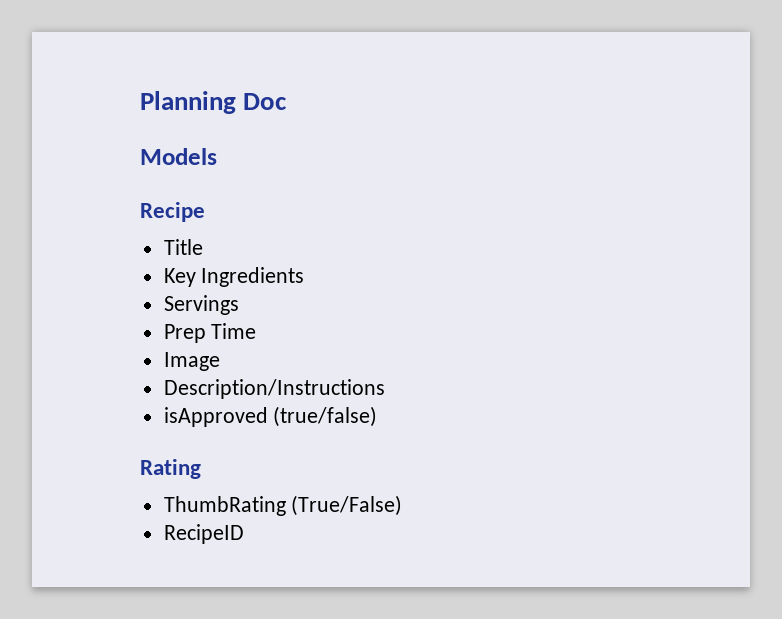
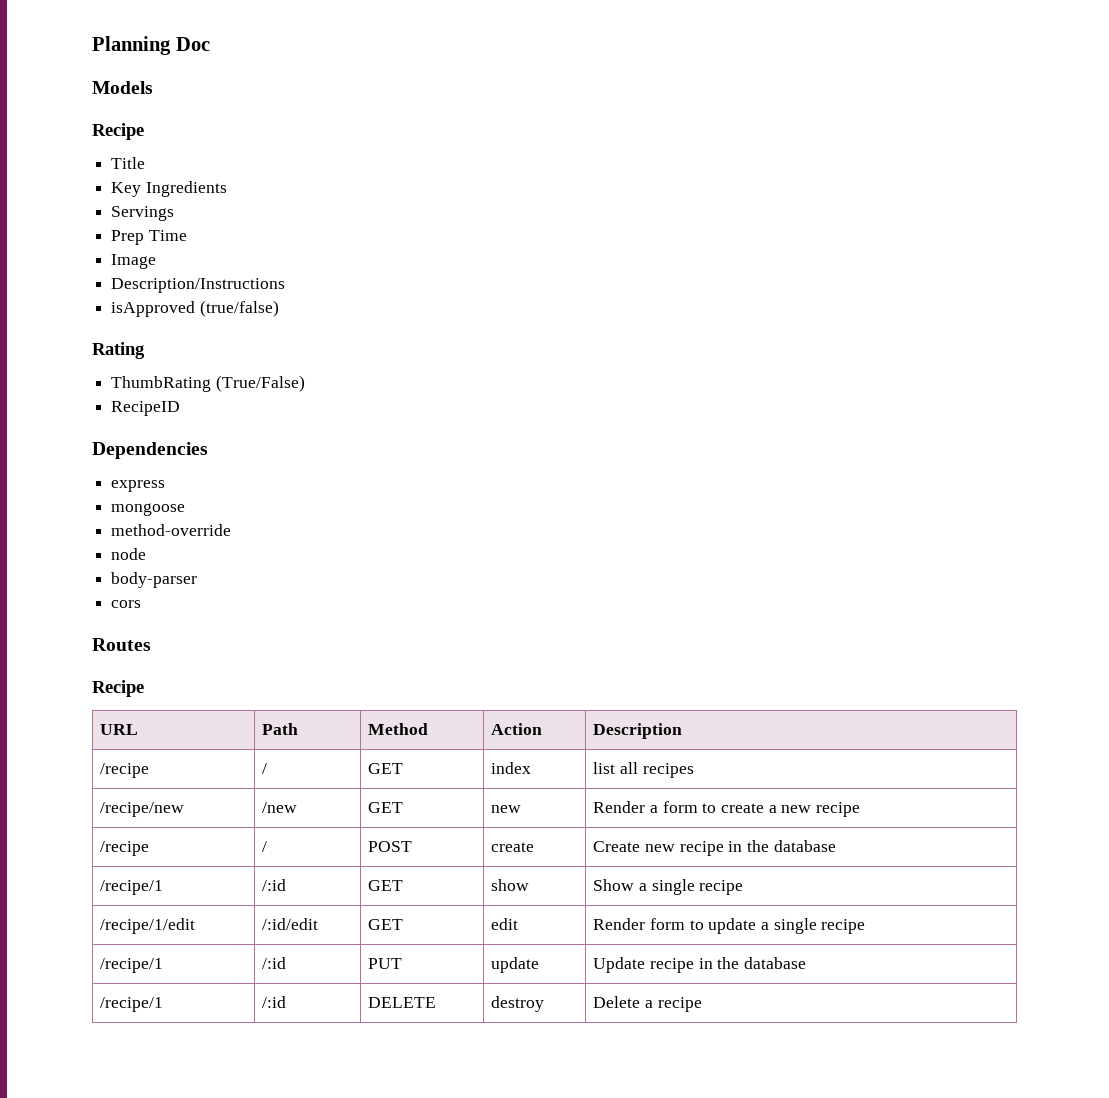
+ Dependencies
+ express
+ mongoose
+ method-override
+ node
+ body-parser
+ cors
+ Routes
+ Recipe
+ URL | Path | Method | Action | Description
+ /recipe | / | GET | index | list all recipes
+ /recipe/new | /new | GET | new | Render a form to create a new recipe
+ /recipe | / | POST | create | Create new recipe in the database
+ /recipe/1 | /:id | GET | show | Show a single recipe
+ /recipe/1/edit | /:id/edit | GET | edit | Render form to update a single recipe
+ /recipe/1 | /:id | PUT | update | Update recipe in the database
+ /recipe/1 | /:id | DELETE | destroy | Delete a recipe

